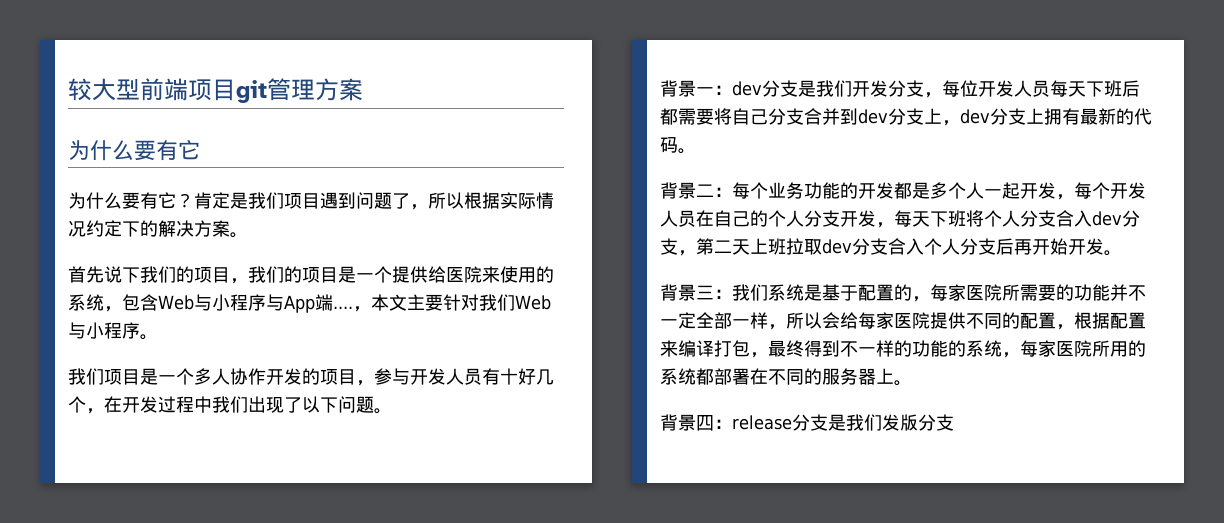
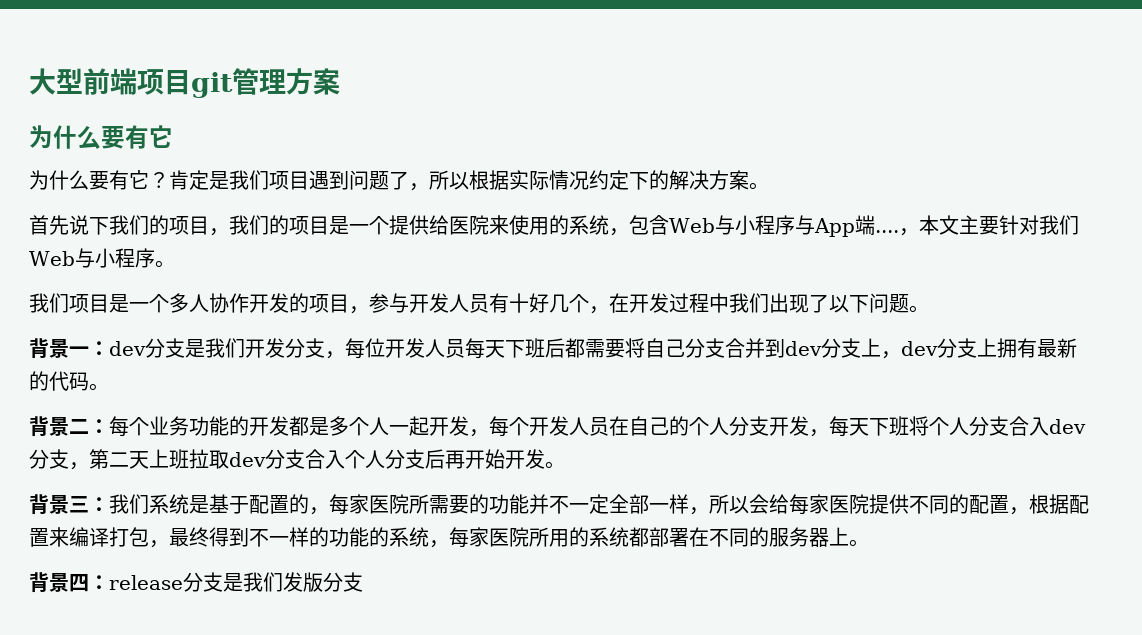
- 较大型前端项目git管理方案
+ 大型前端项目git管理方案

